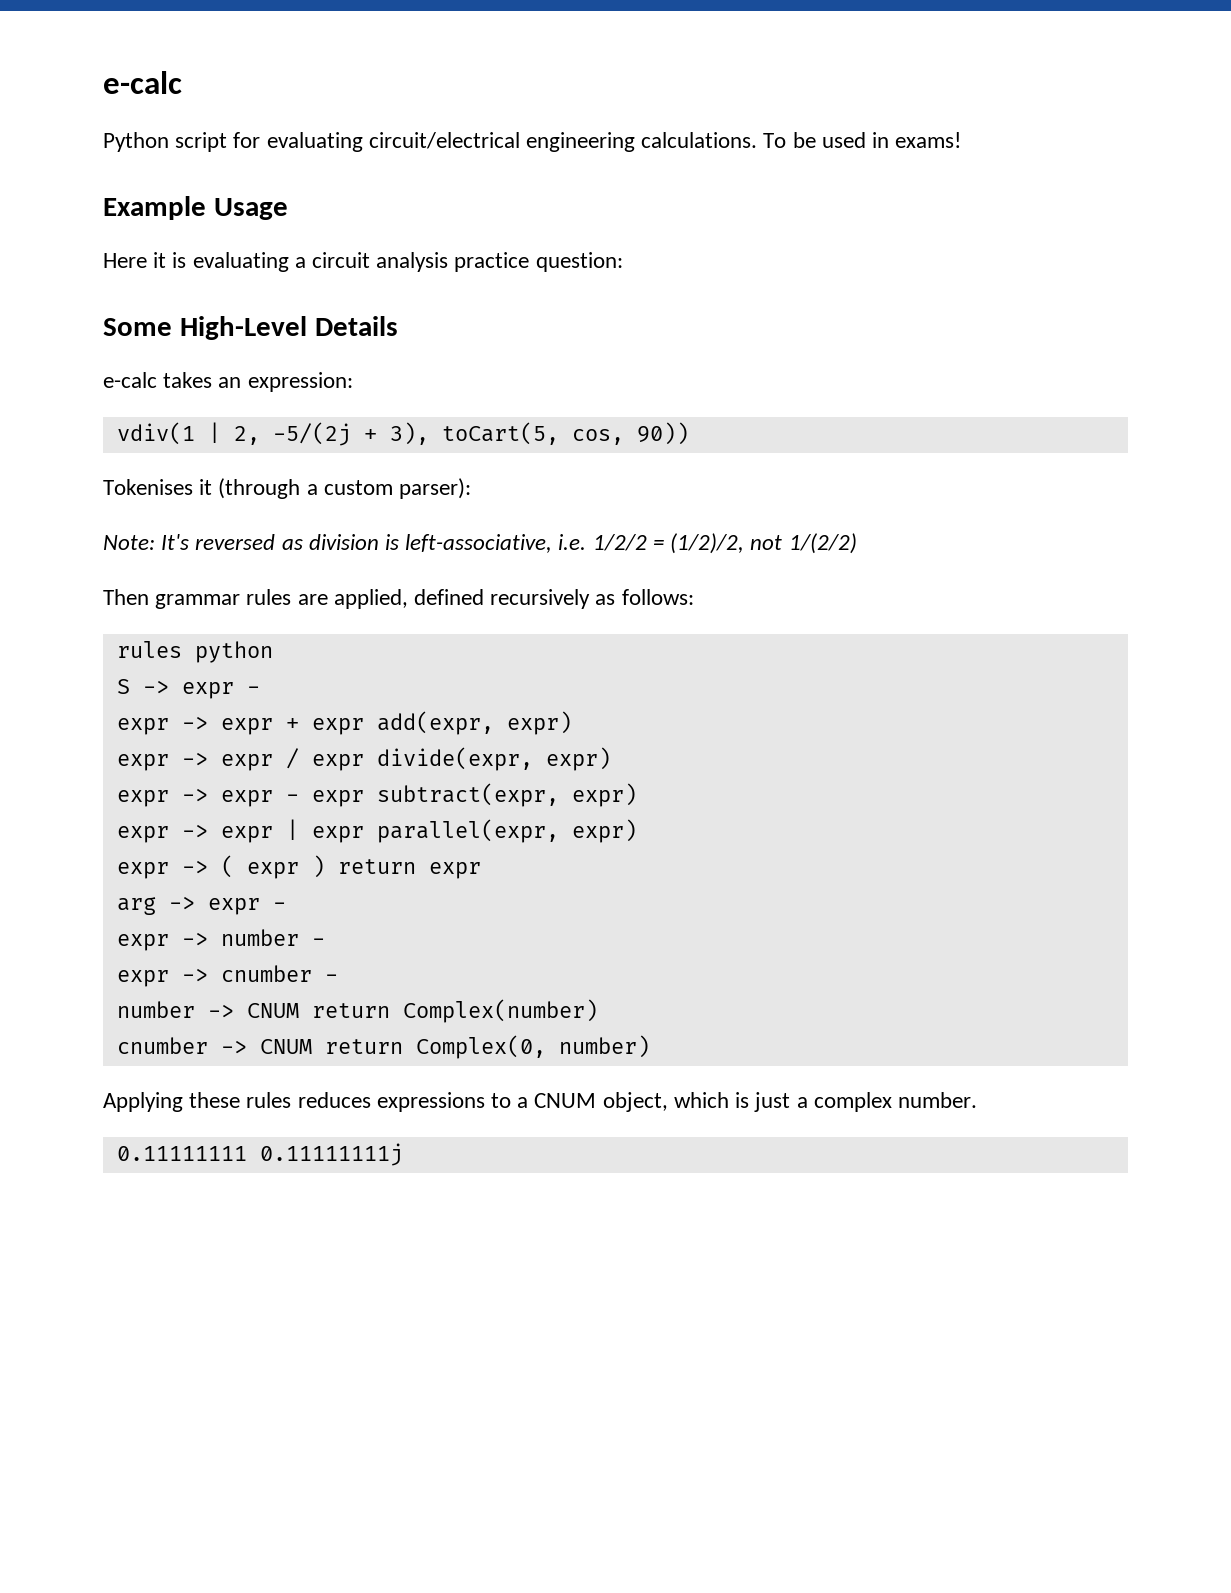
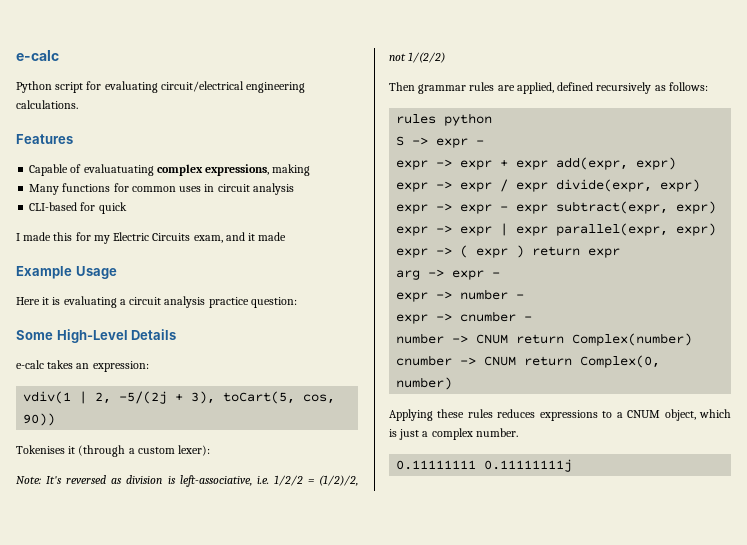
- Python script for evaluating circuit/electrical engineering calculations. To be used in exams!
+ Python script for evaluating circuit/electrical engineering calculations.
+ Features
+ Capable of evaluatuating complex expressions, making
+ Many functions for common uses in circuit analysis
+ CLI-based for quick
+ I made this for my Electric Circuits exam, and it made
- Tokenises it (through a custom parser):
+ Tokenises it (through a custom lexer):

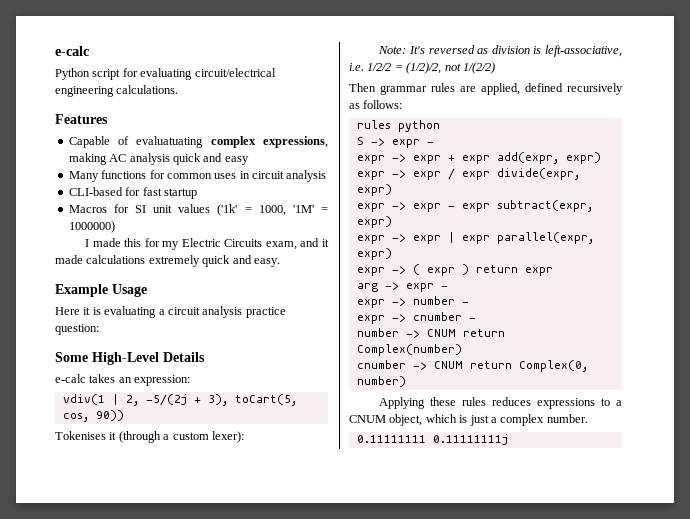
- Capable of evaluatuating complex expressions, making
+ Capable of evaluatuating complex expressions, making AC analysis quick and easy
- CLI-based for quick
+ CLI-based for fast startup
+ Macros for SI unit values ('1k' = 1000, '1M' = 1000000)
- I made this for my Electric Circuits exam, and it made
+ I made this for my Electric Circuits exam, and it made calculations extremely quick and easy.

